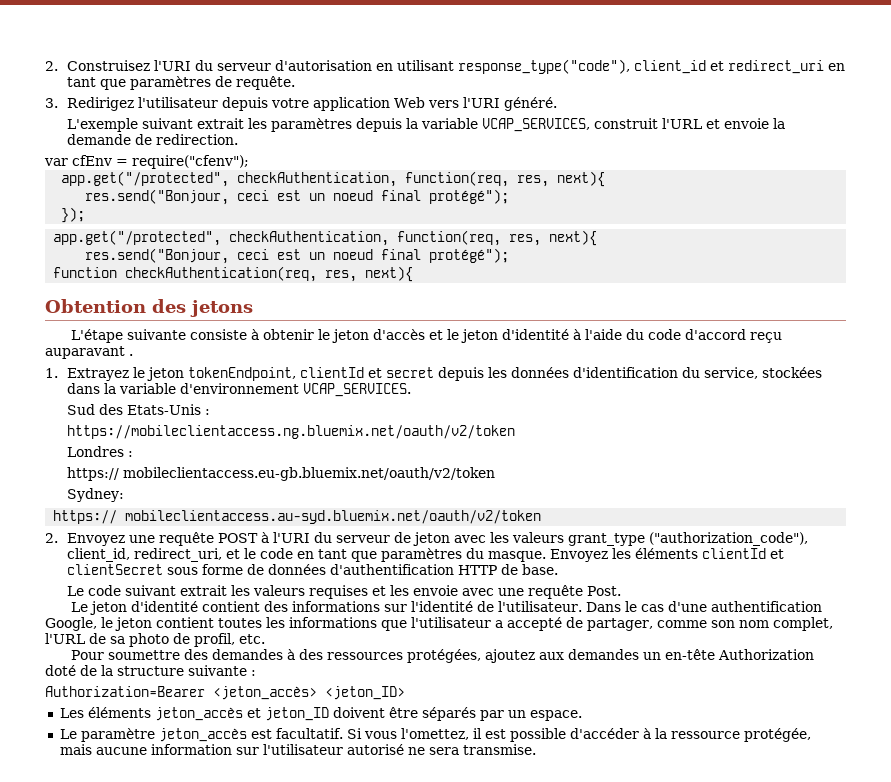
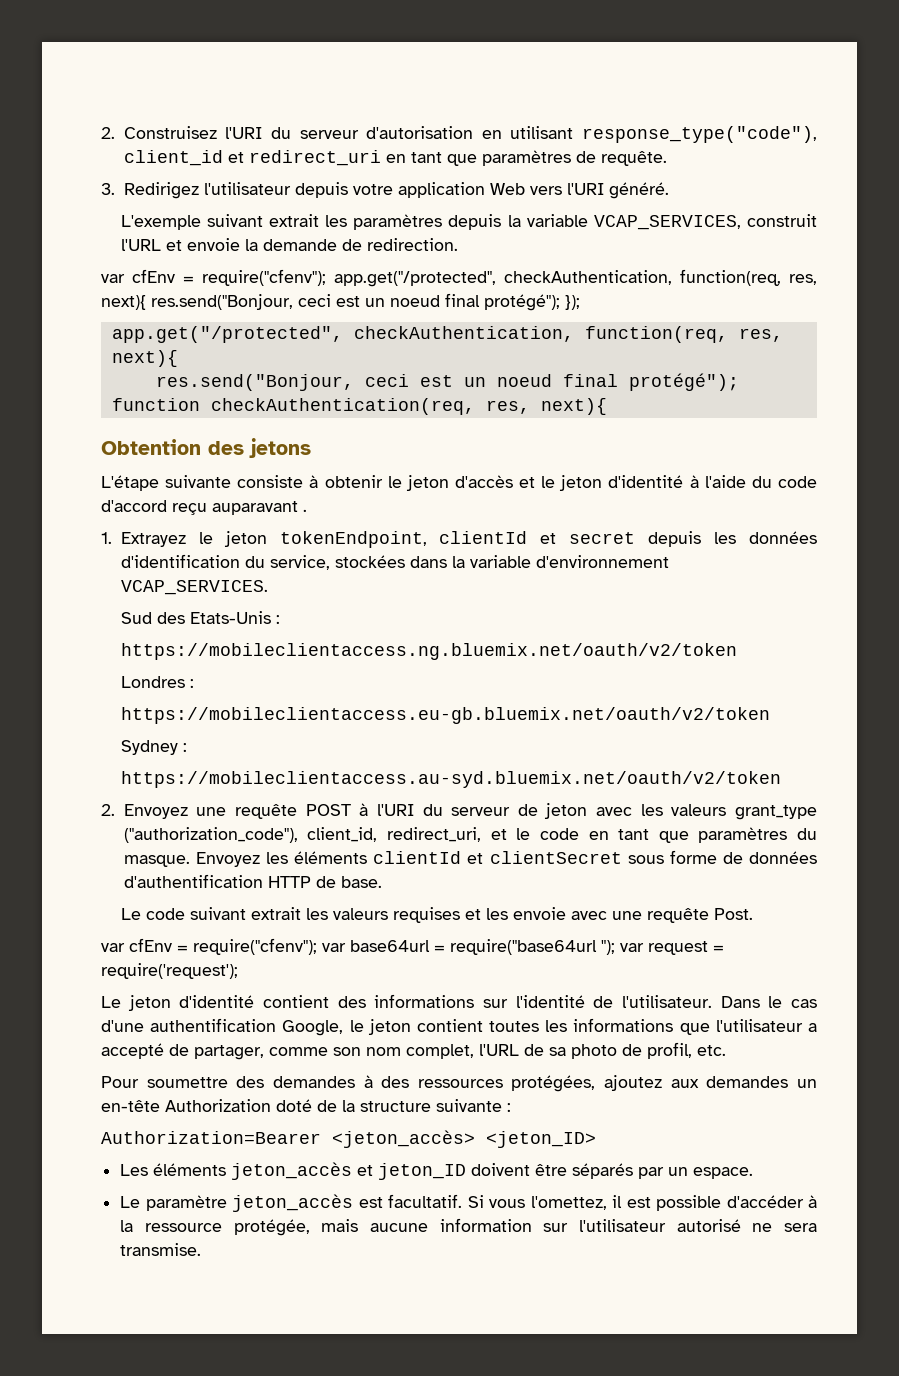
- var cfEnv = require("cfenv");
- app.get("/protected", checkAuthentication, function(req, res, next){
- res.send("Bonjour, ceci est un noeud final protégé");
- });
+ var cfEnv = require("cfenv"); app.get("/protected", checkAuthentication, function(req, res, next){ res.send("Bonjour, ceci est un noeud final protégé"); });
- https:// mobileclientaccess.eu-gb.bluemix.net/oauth/v2/token
- Sydney:
- https:// mobileclientaccess.au-syd.bluemix.net/oauth/v2/token
+ https://mobileclientaccess.eu-gb.bluemix.net/oauth/v2/token
+ Sydney :
+ https://mobileclientaccess.au-syd.bluemix.net/oauth/v2/token
+ var cfEnv = require("cfenv"); var base64url = require("base64url "); var request = require('request');

